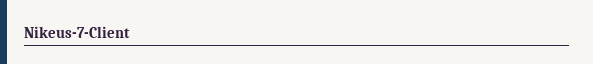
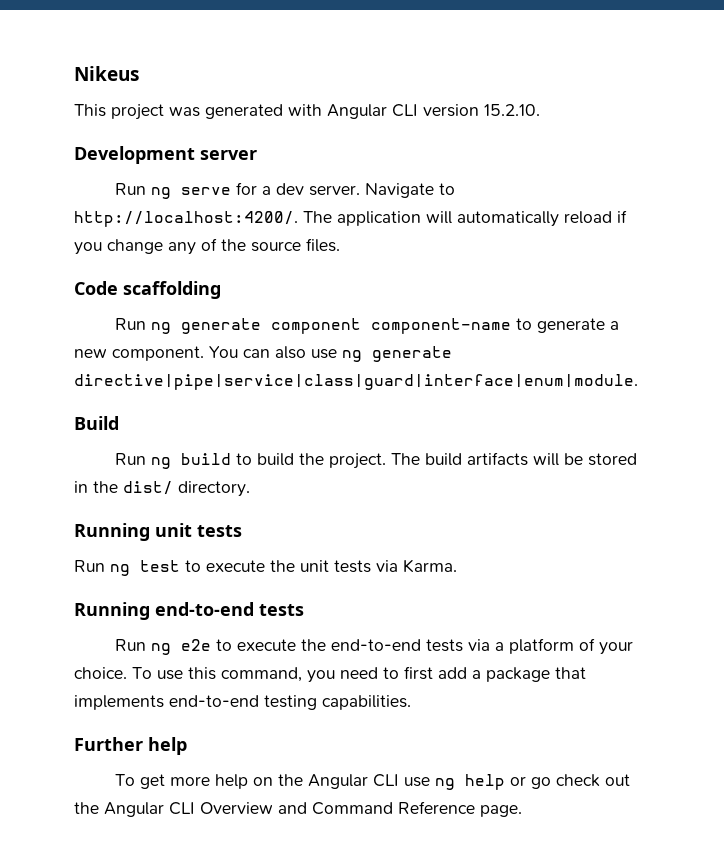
- Nikeus-7-Client
+ Nikeus
+ This project was generated with Angular CLI version 15.2.10.
+ Development server
+ Run ng serve for a dev server. Navigate to http://localhost:4200/. The application will automatically reload if you change any of the source files.
+ Code scaffolding
+ Run ng generate component component-name to generate a new component. You can also use ng generate directive|pipe|service|class|guard|interface|enum|module.
+ Build
+ Run ng build to build the project. The build artifacts will be stored in the dist/ directory.
+ Running unit tests
+ Run ng test to execute the unit tests via Karma.
+ Running end-to-end tests
+ Run ng e2e to execute the end-to-end tests via a platform of your choice. To use this command, you need to first add a package that implements end-to-end testing capabilities.
+ Further help
+ To get more help on the Angular CLI use ng help or go check out the Angular CLI Overview and Command Reference page.

